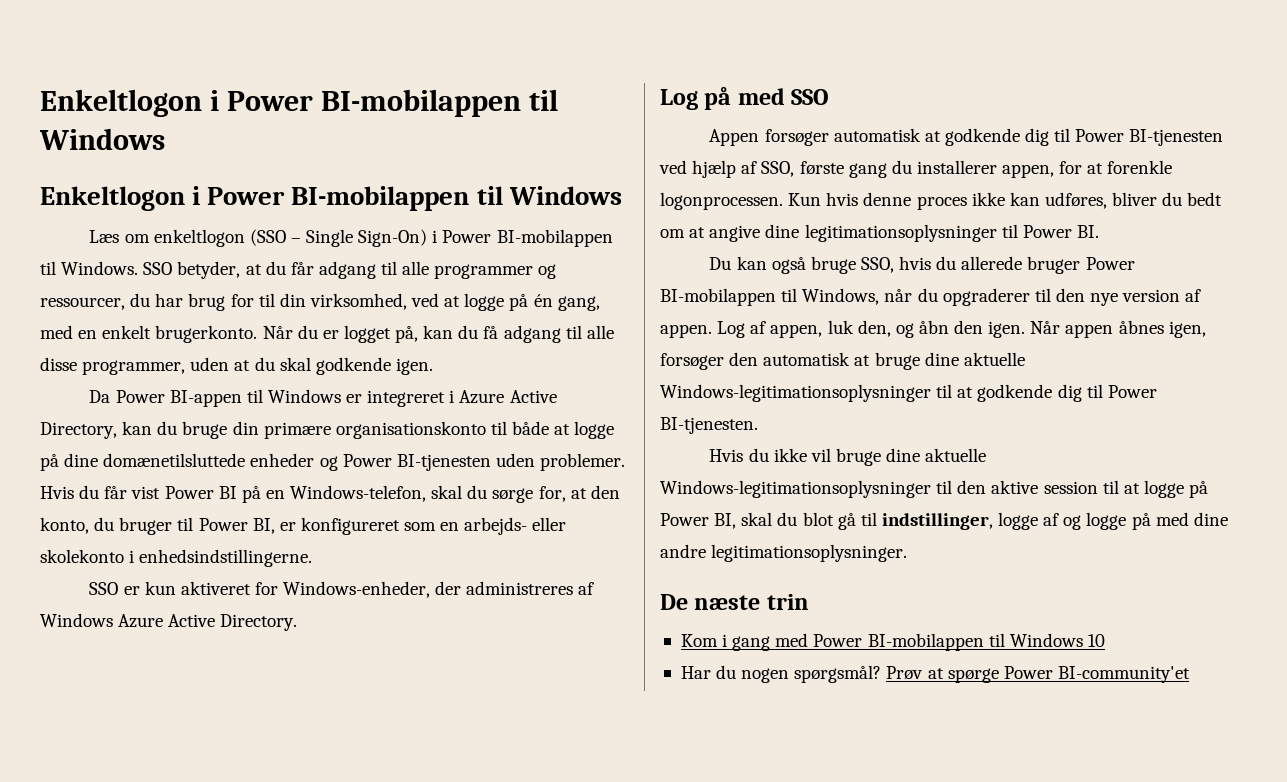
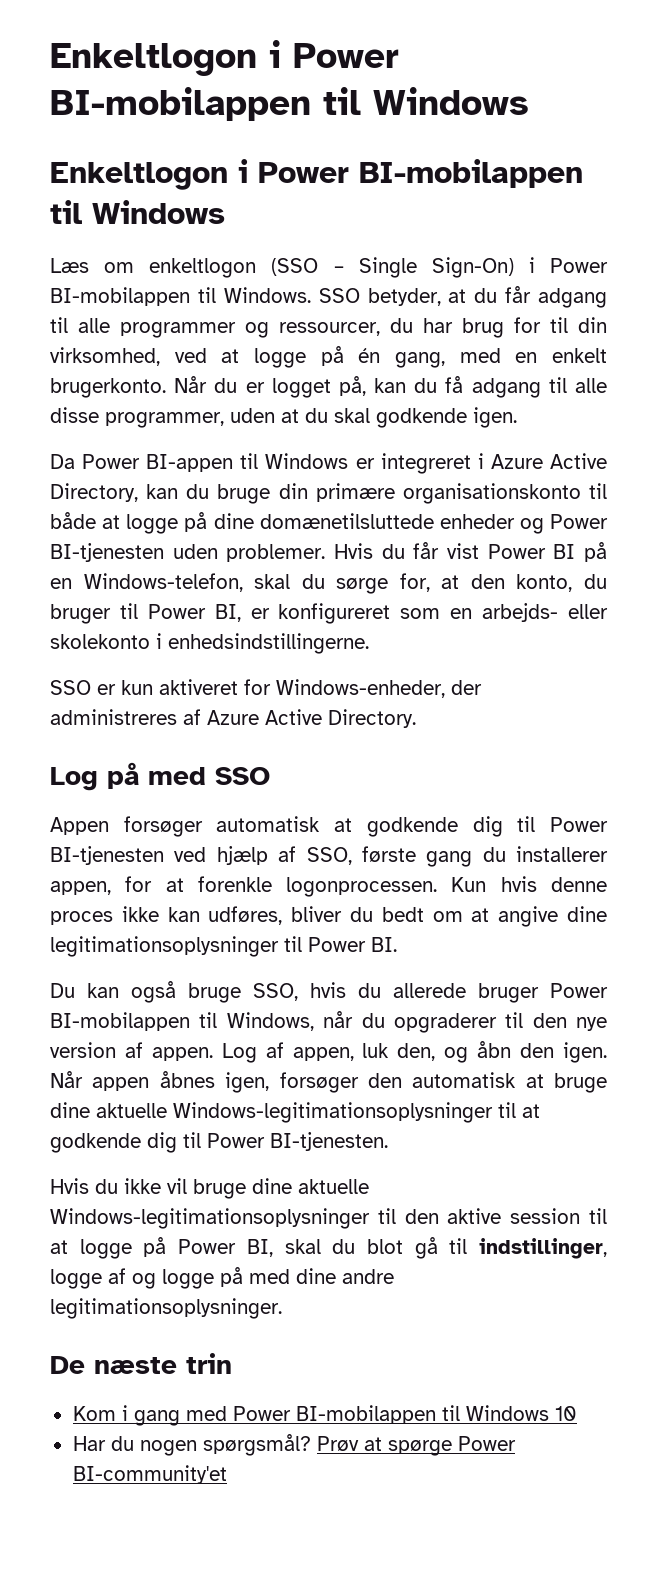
- SSO er kun aktiveret for Windows-enheder, der administreres af Windows Azure Active Directory.
+ SSO er kun aktiveret for Windows-enheder, der administreres af Azure Active Directory.

